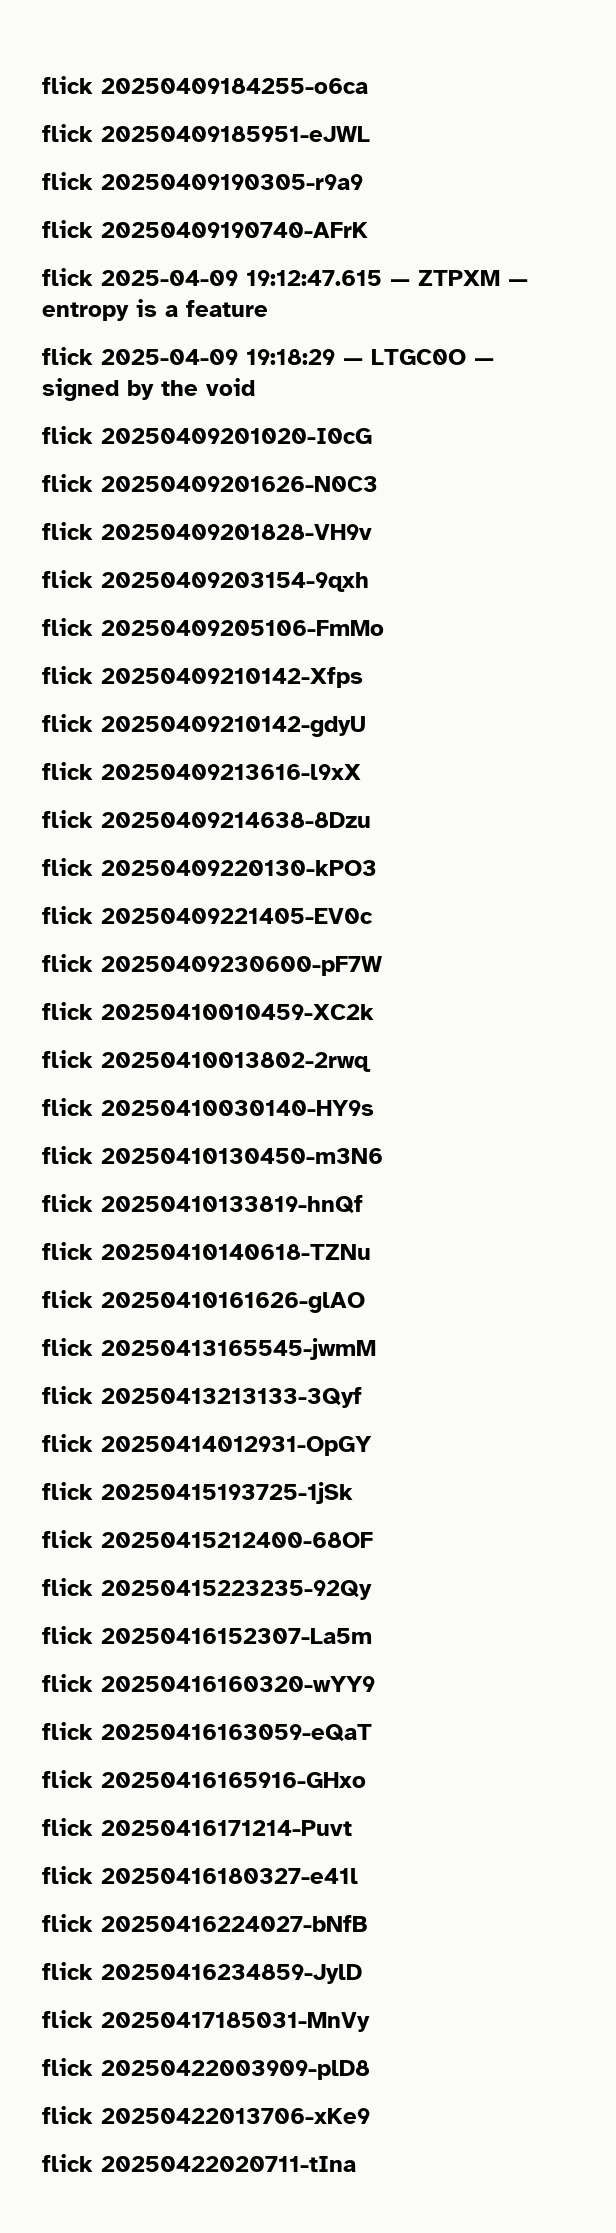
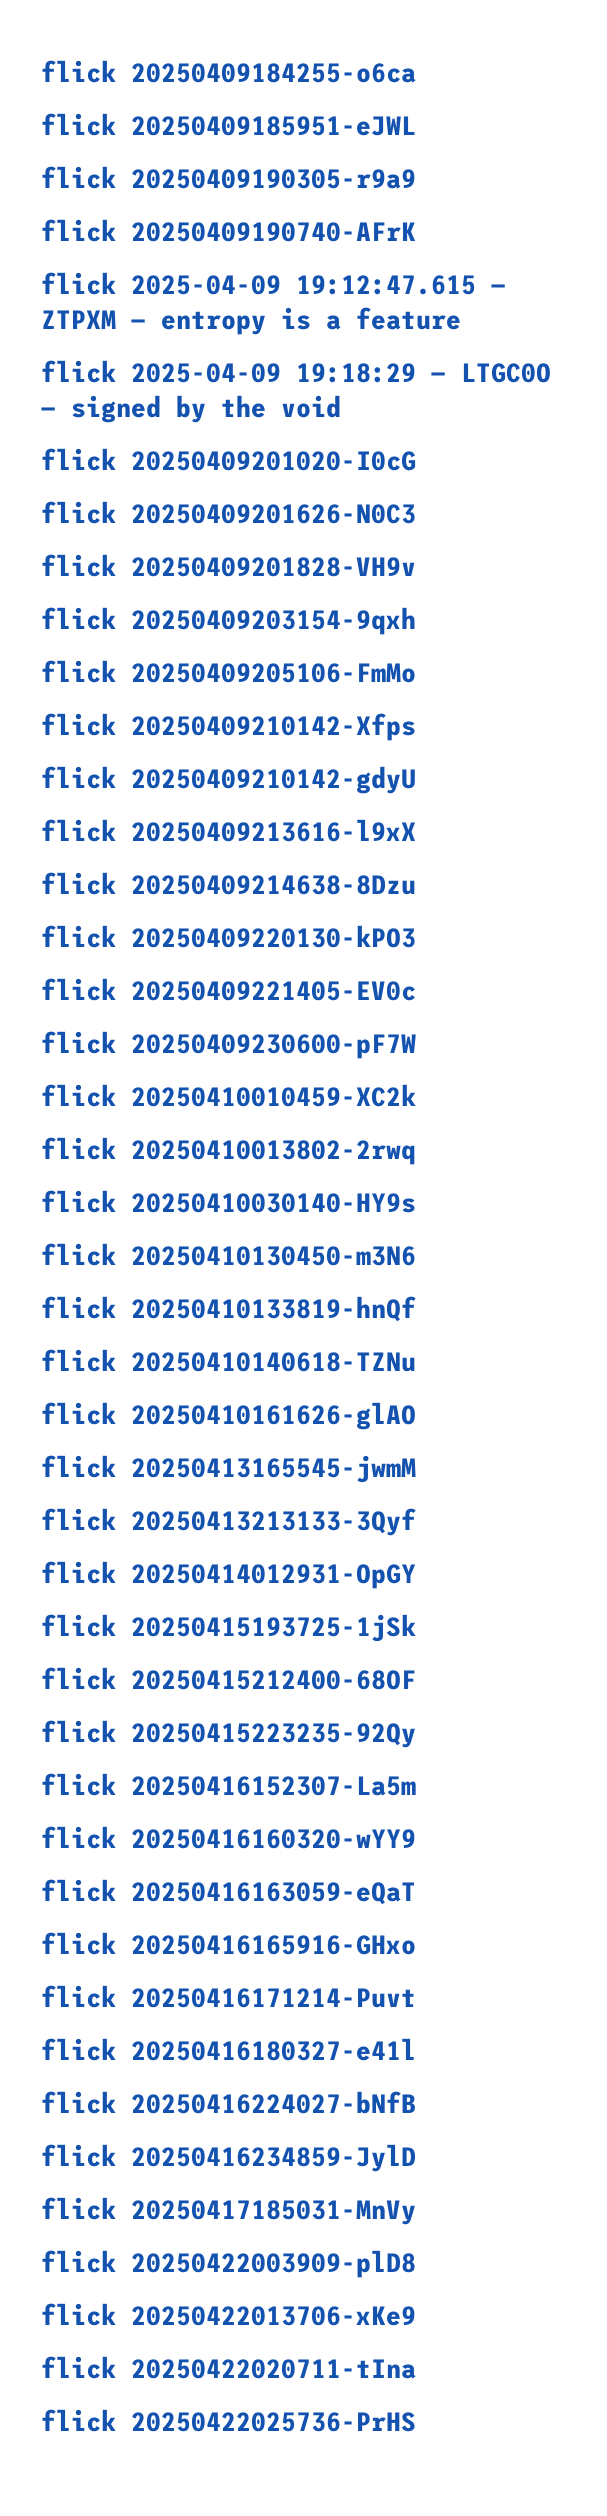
+ flick 20250422025736-PrHS

